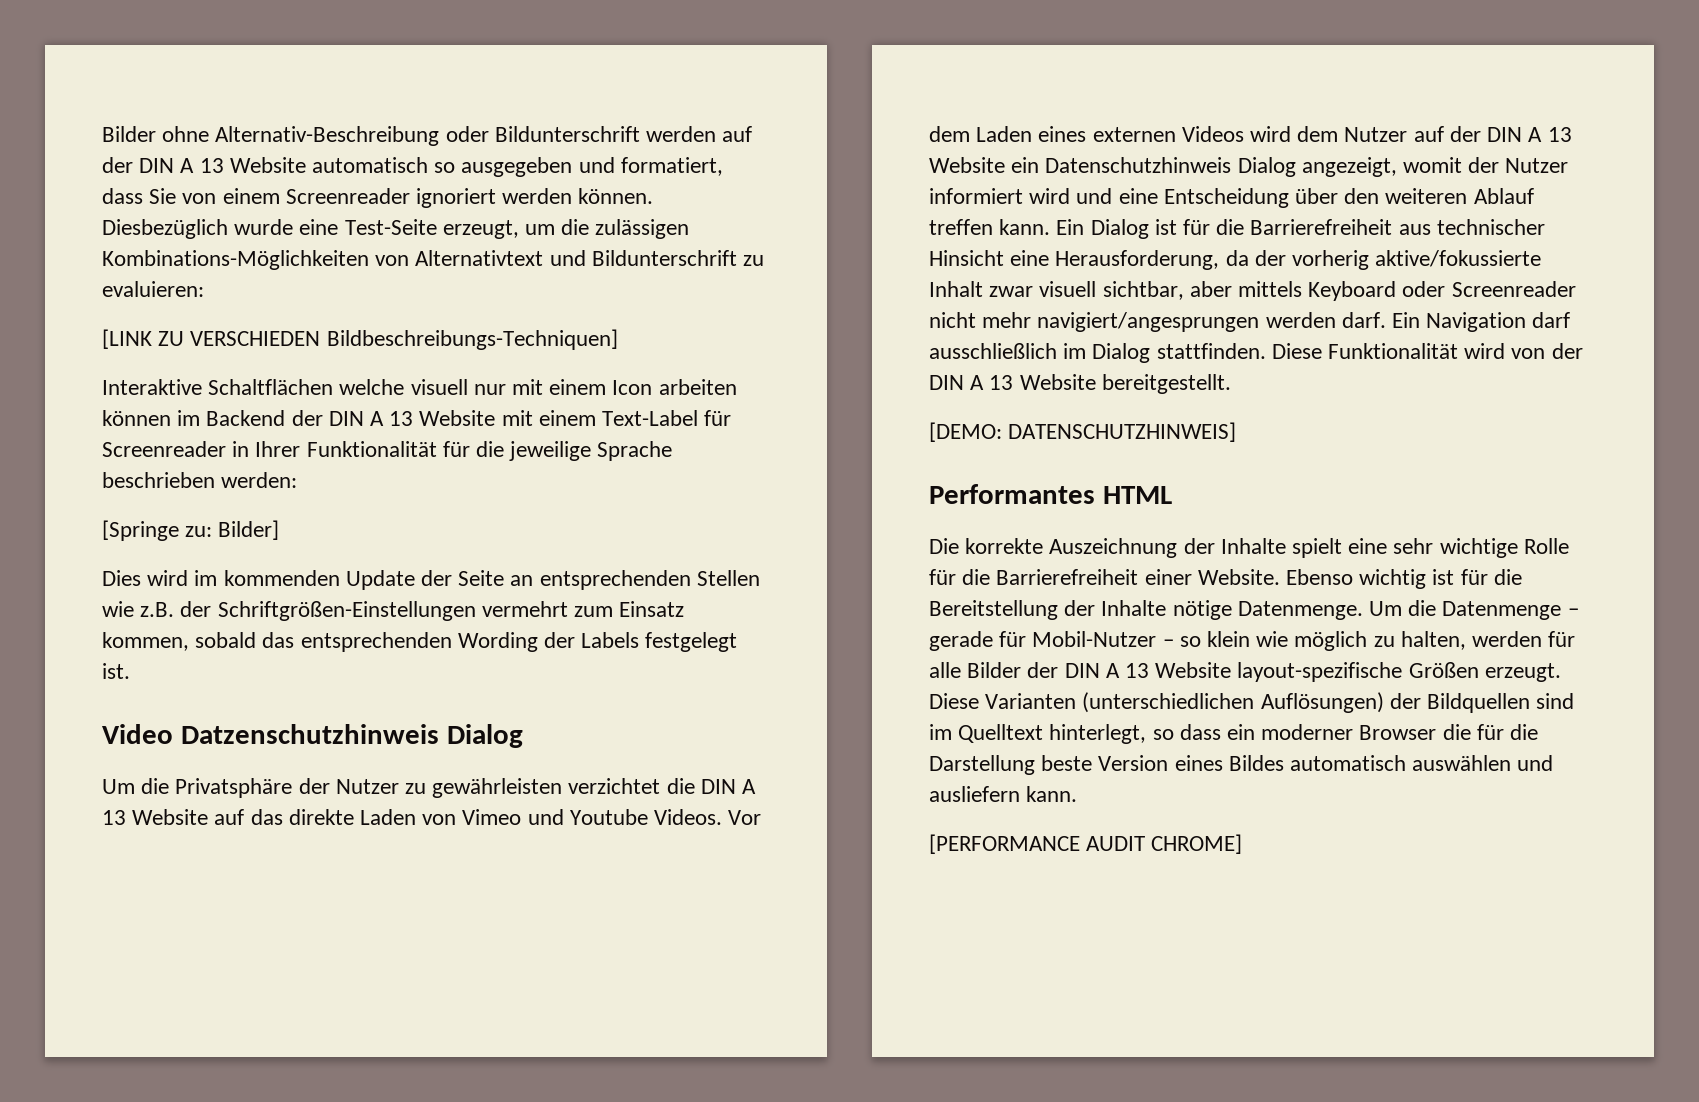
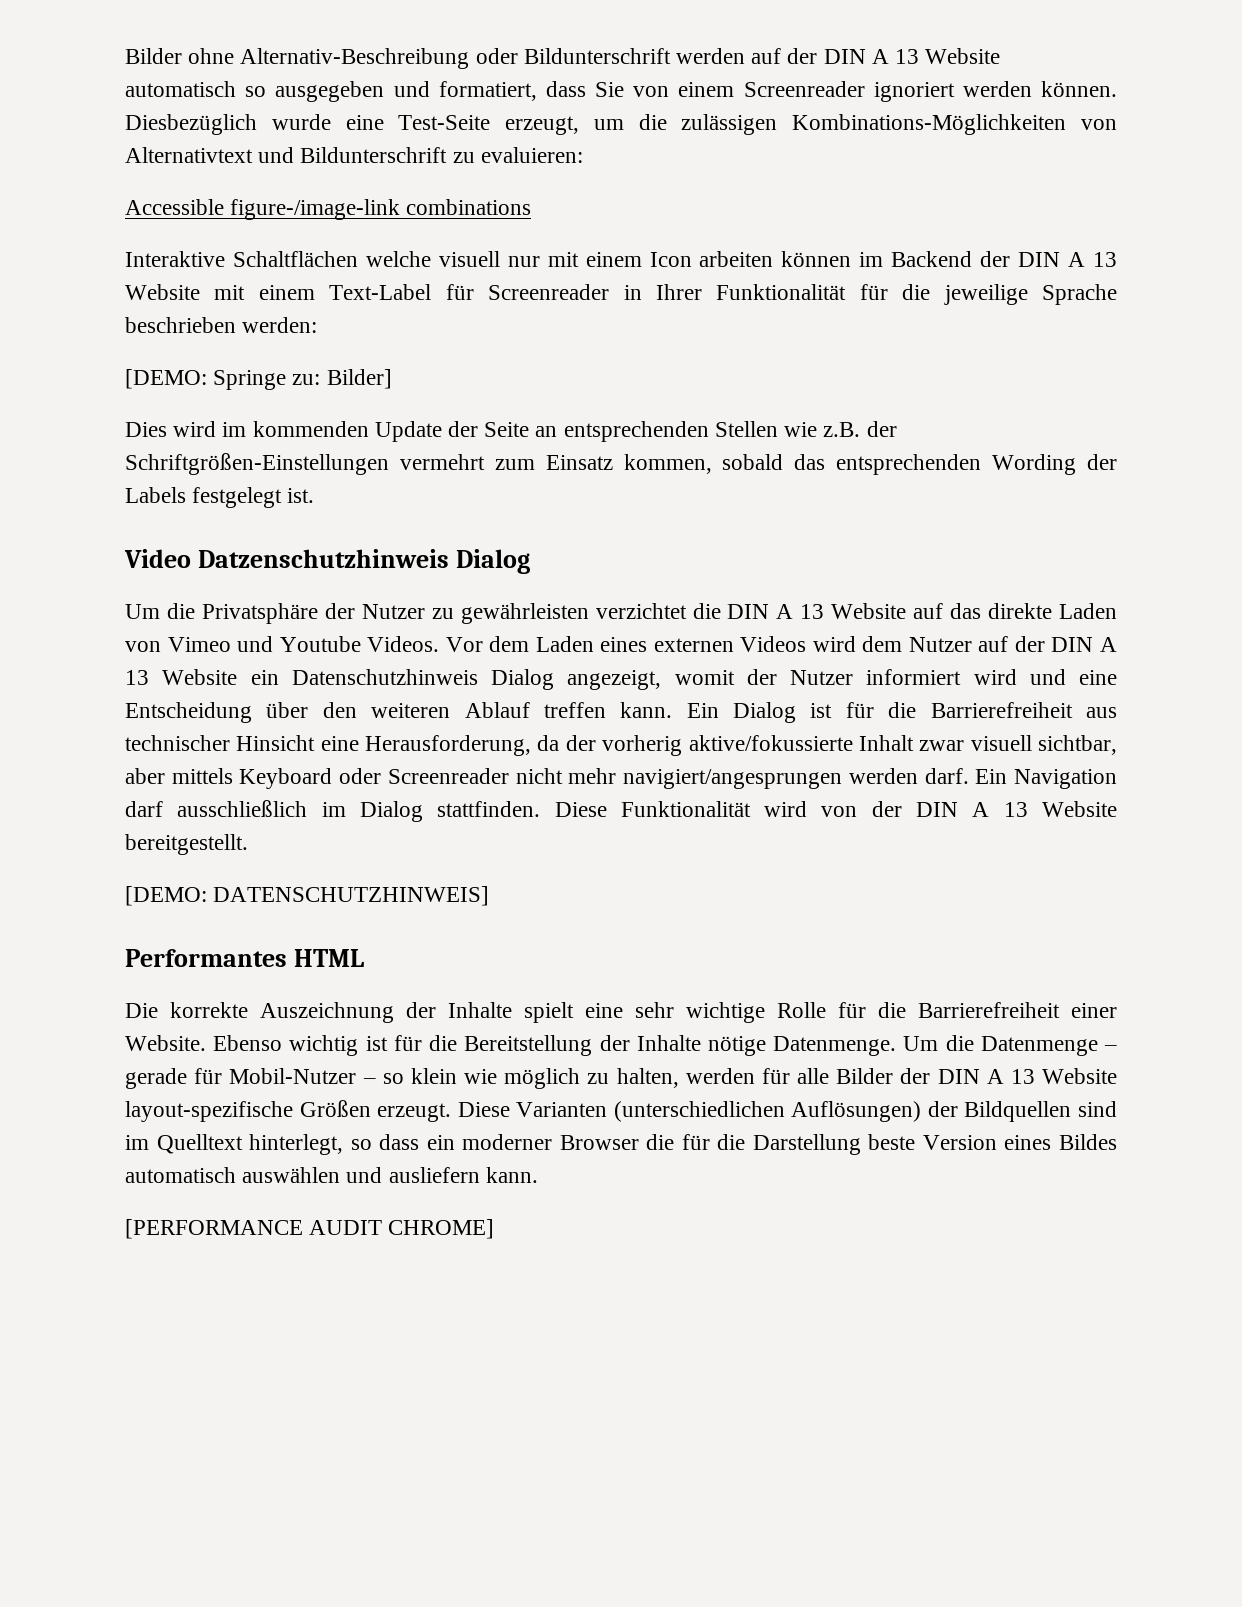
- [LINK ZU VERSCHIEDEN Bildbeschreibungs-Techniquen]
+ Accessible figure-/image-link combinations
- [Springe zu: Bilder]
+ [DEMO: Springe zu: Bilder]

